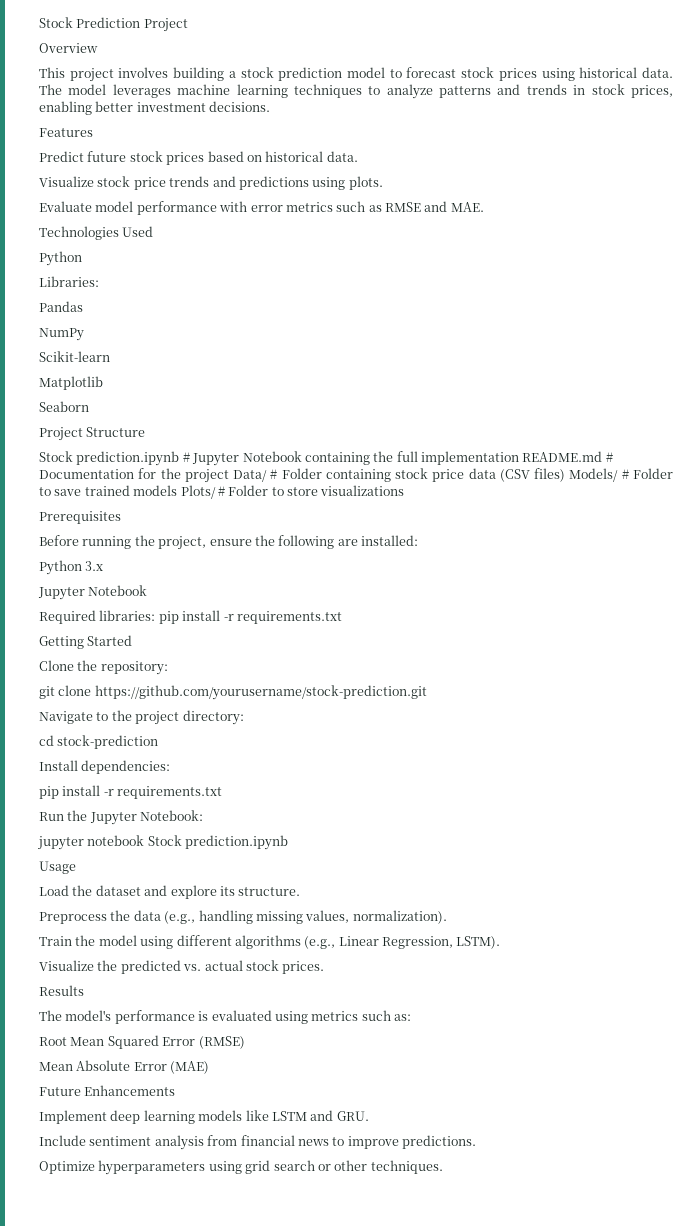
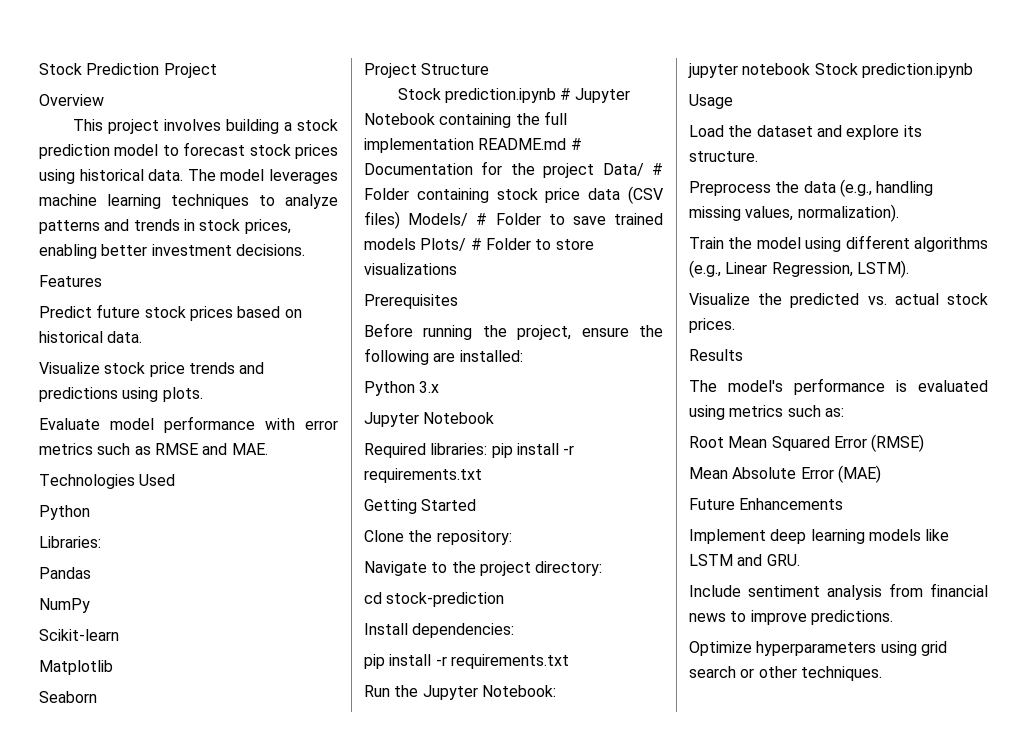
- git clone https://github.com/yourusername/stock-prediction.git

